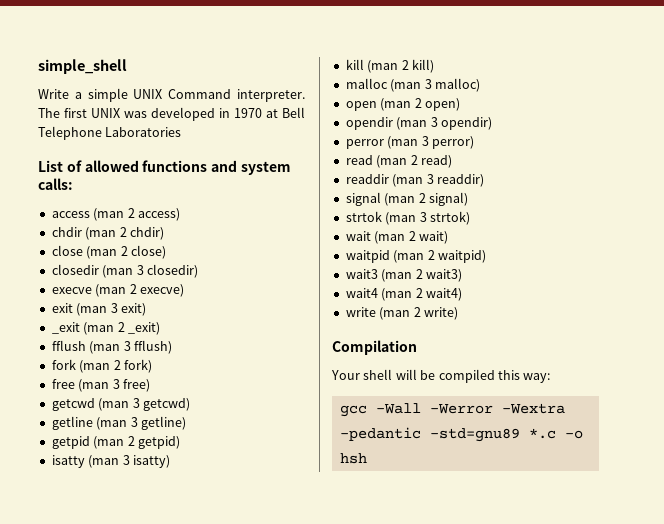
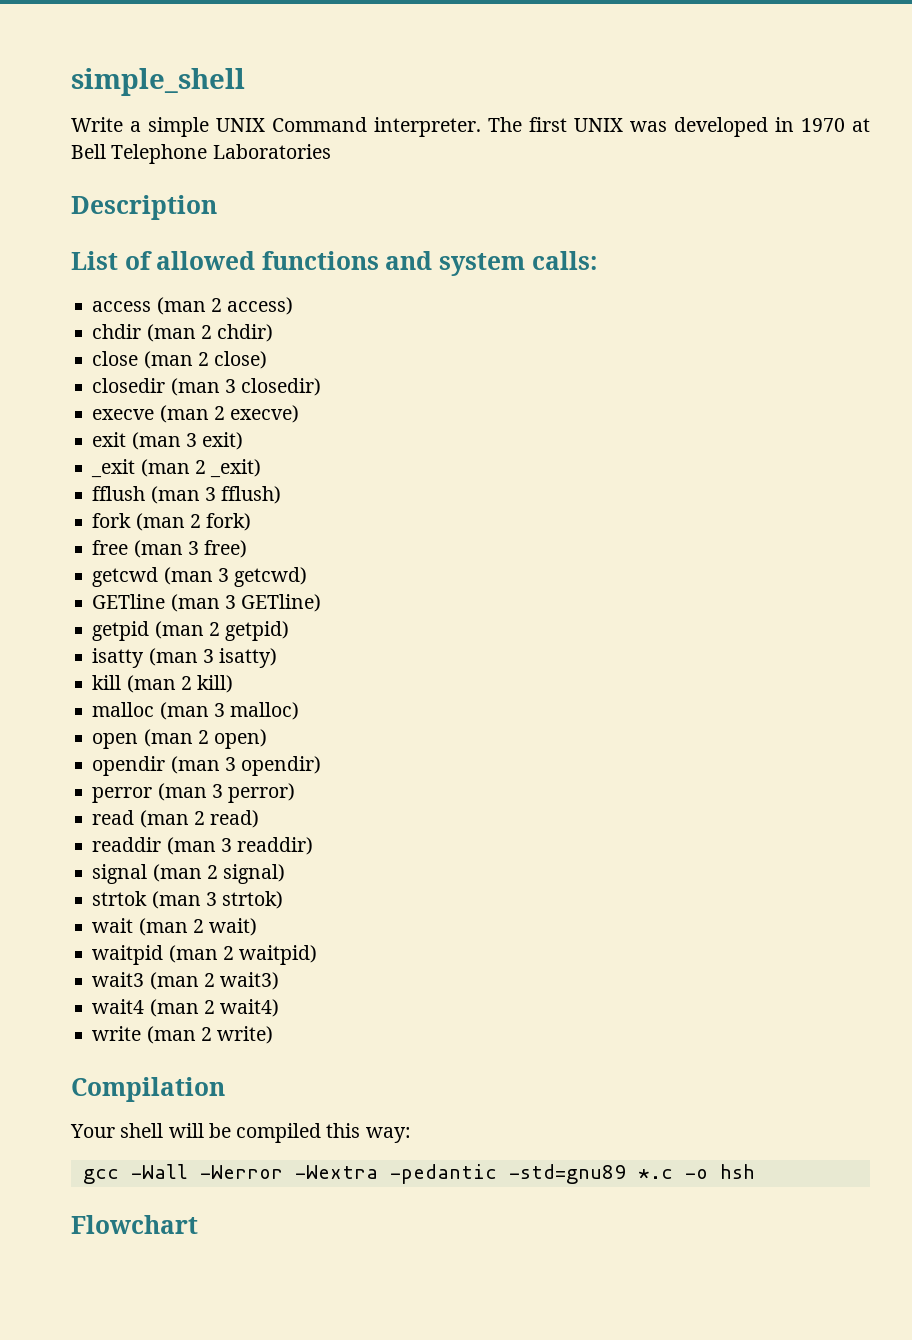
+ Description
- getline (man 3 getline)
+ GETline (man 3 GETline)
+ Flowchart

